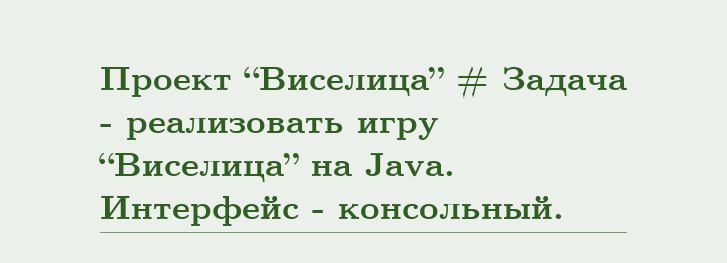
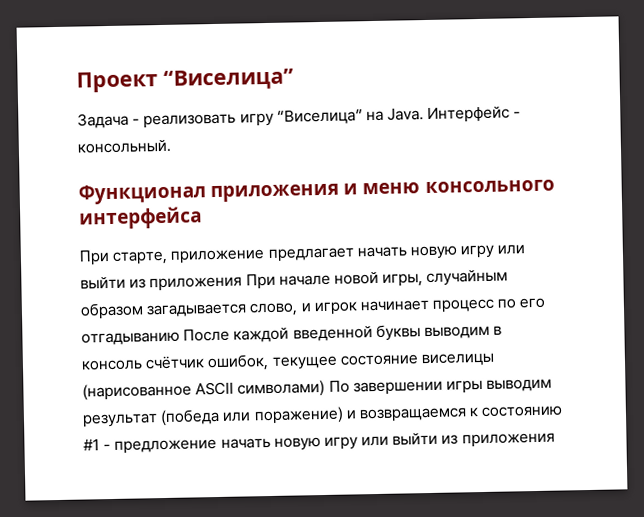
- Проект “Виселица” # Задача - реализовать игру “Виселица” на Java.
+ Проект “Виселица”
+ Задача - реализовать игру “Виселица” на Java.
+ Функционал приложения и меню консольного интерфейса
+ При старте, приложение предлагает начать новую игру или выйти из приложения При начале новой игры, случайным образом загадывается слово, и игрок начинает процесс по его отгадыванию После каждой введенной буквы выводим в консоль счётчик ошибок, текущее состояние виселицы (нарисованное ASCII символами) По завершении игры выводим результат (победа или поражение) и возвращаемся к состоянию #1 - предложение начать новую игру или выйти из приложения

